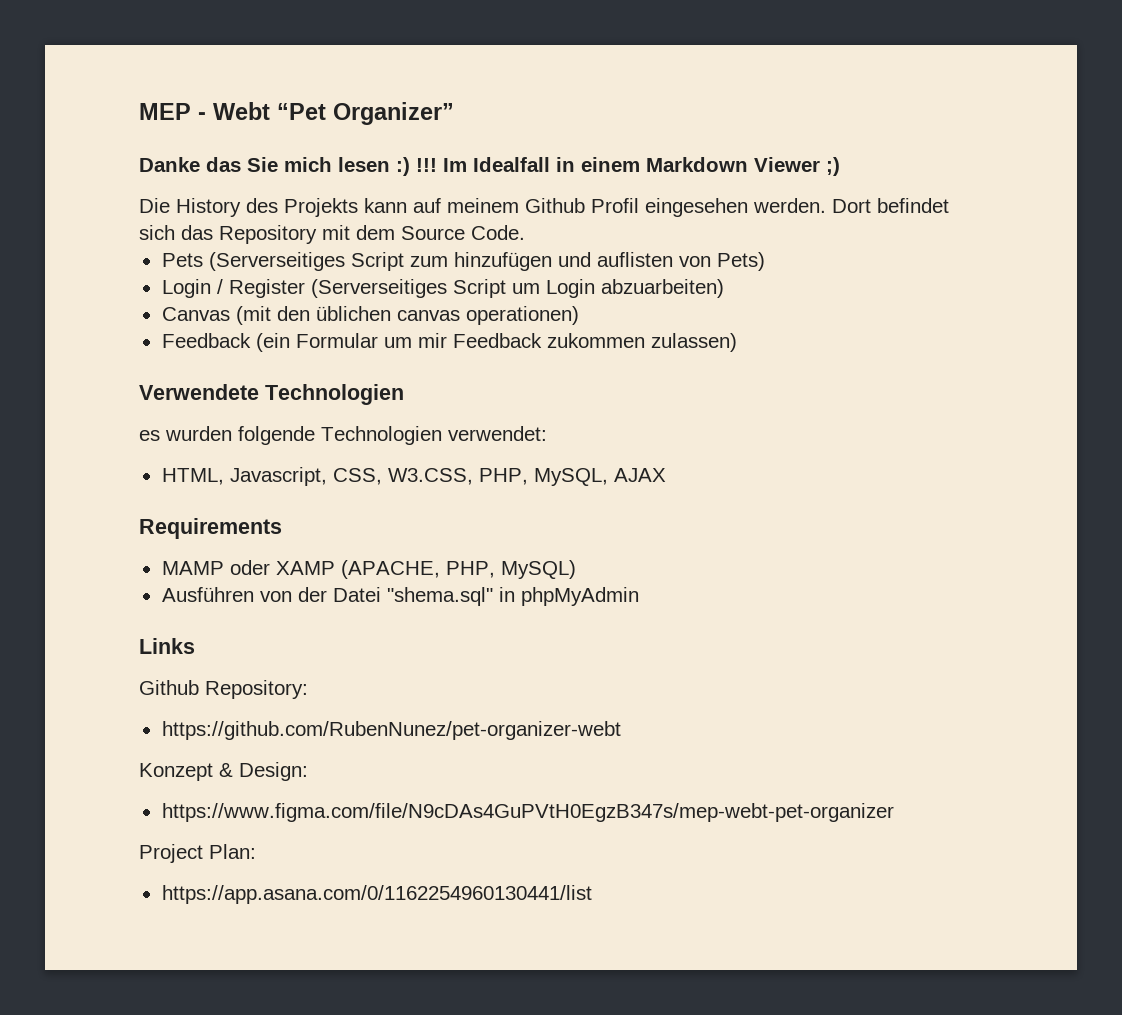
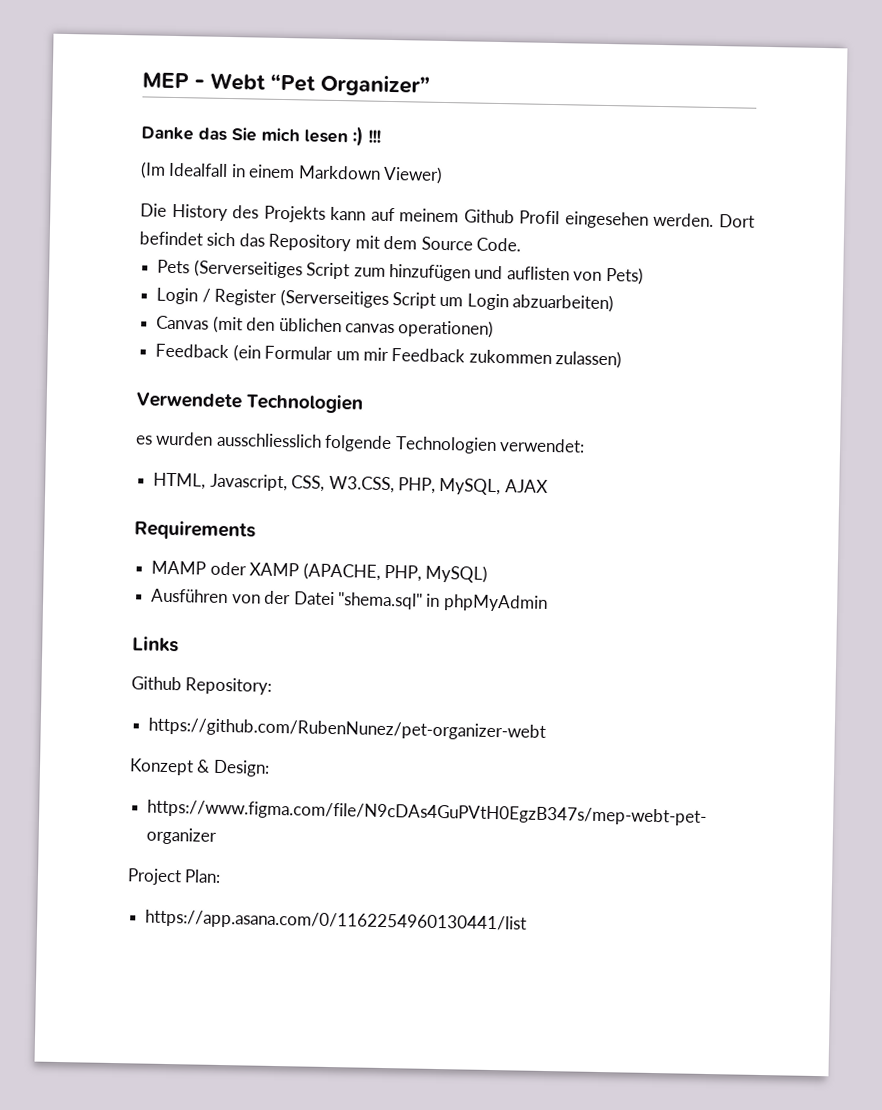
- Danke das Sie mich lesen :) !!! Im Idealfall in einem Markdown Viewer ;)
+ Danke das Sie mich lesen :) !!!
+ (Im Idealfall in einem Markdown Viewer)
- es wurden folgende Technologien verwendet:
+ es wurden ausschliesslich folgende Technologien verwendet:

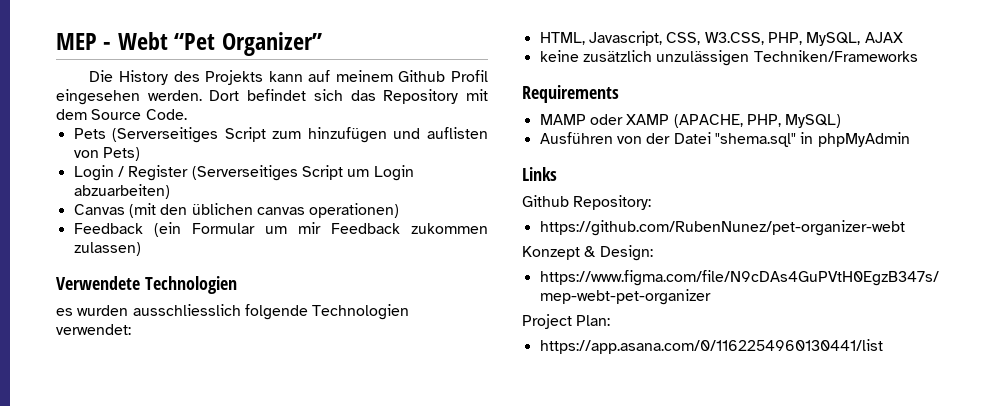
- Danke das Sie mich lesen :) !!!
- (Im Idealfall in einem Markdown Viewer)
+ keine zusätzlich unzulässigen Techniken/Frameworks

